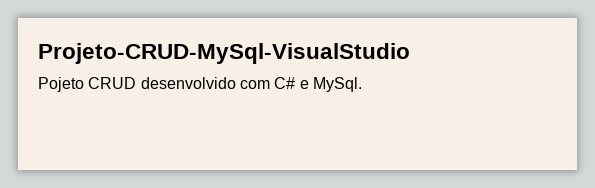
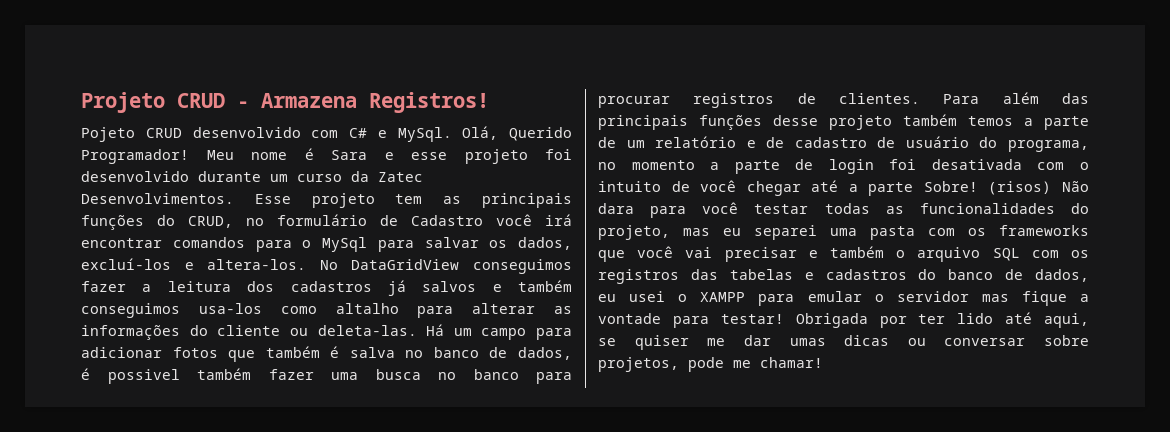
- Projeto-CRUD-MySql-VisualStudio
+ Projeto CRUD - Armazena Registros!
+ Olá, Querido Programador! Meu nome é Sara e esse projeto foi desenvolvido durante um curso da Zatec Desenvolvimentos. Esse projeto tem as principais funções do CRUD, no formulário de Cadastro você irá encontrar comandos para o MySql para salvar os dados, excluí-los e altera-los. No DataGridView conseguimos fazer a leitura dos cadastros já salvos e também conseguimos usa-los como altalho para alterar as informações do cliente ou deleta-las. Há um campo para adicionar fotos que também é salva no banco de dados, é possivel também fazer uma busca no banco para procurar registros de clientes. Para além das principais funções desse projeto também temos a parte de um relatório e de cadastro de usuário do programa, no momento a parte de login foi desativada com o intuito de você chegar até a parte Sobre! (risos) Não dara para você testar todas as funcionalidades do projeto, mas eu separei uma pasta com os frameworks que você vai precisar e também o arquivo SQL com os registros das tabelas e cadastros do banco de dados, eu usei o XAMPP para emular o servidor mas fique a vontade para testar! Obrigada por ter lido até aqui, se quiser me dar umas dicas ou conversar sobre projetos, pode me chamar!

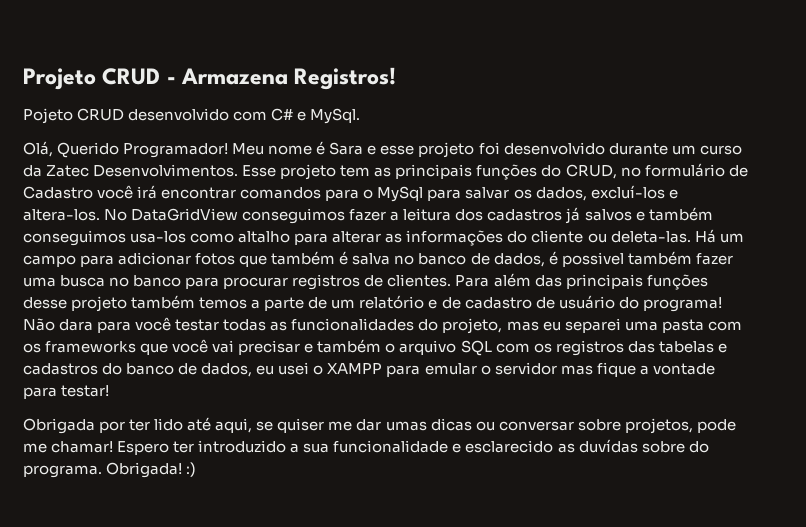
- Pojeto CRUD desenvolvido com C# e MySql. Olá, Querido Programador!
+ Pojeto CRUD desenvolvido com C# e MySql.
+ Olá, Querido Programador!
- Para além das principais funções desse projeto também temos a parte de um relatório e de cadastro de usuário do programa, no momento a parte de login foi desativada com o intuito de você chegar até a parte Sobre! (risos) Não dara para você testar todas as funcionalidades do projeto, mas eu separei uma pasta com os frameworks que você vai precisar e também o arquivo SQL com os registros das tabelas e cadastros do banco de dados, eu usei o XAMPP para emular o servidor mas fique a vontade para testar! Obrigada por ter lido até aqui, se quiser me dar umas dicas ou conversar sobre projetos, pode me chamar!
+ Para além das principais funções desse projeto também temos a parte de um relatório e de cadastro de usuário do programa! Não dara para você testar todas as funcionalidades do projeto, mas eu separei uma pasta com os frameworks que você vai precisar e também o arquivo SQL com os registros das tabelas e cadastros do banco de dados, eu usei o XAMPP para emular o servidor mas fique a vontade para testar!
+ Obrigada por ter lido até aqui, se quiser me dar umas dicas ou conversar sobre projetos, pode me chamar!
+ Espero ter introduzido a sua funcionalidade e esclarecido as duvídas sobre do programa. Obrigada! :)

